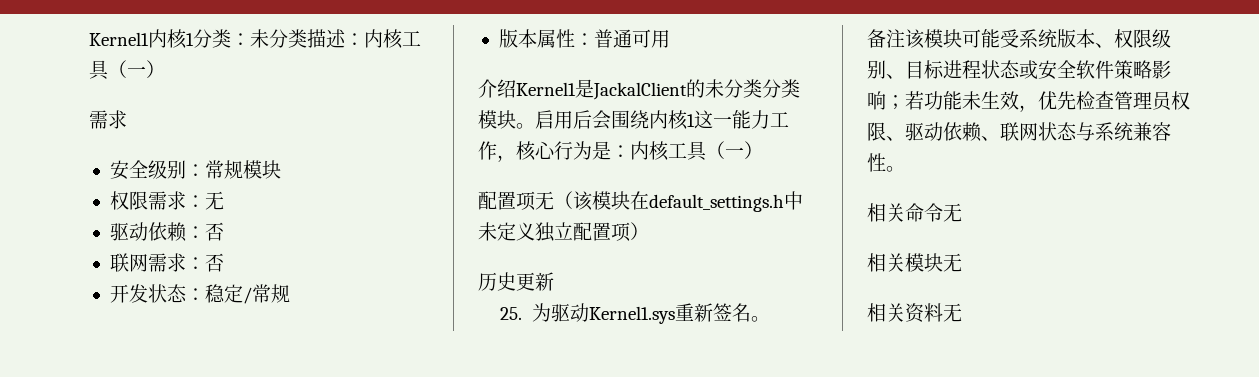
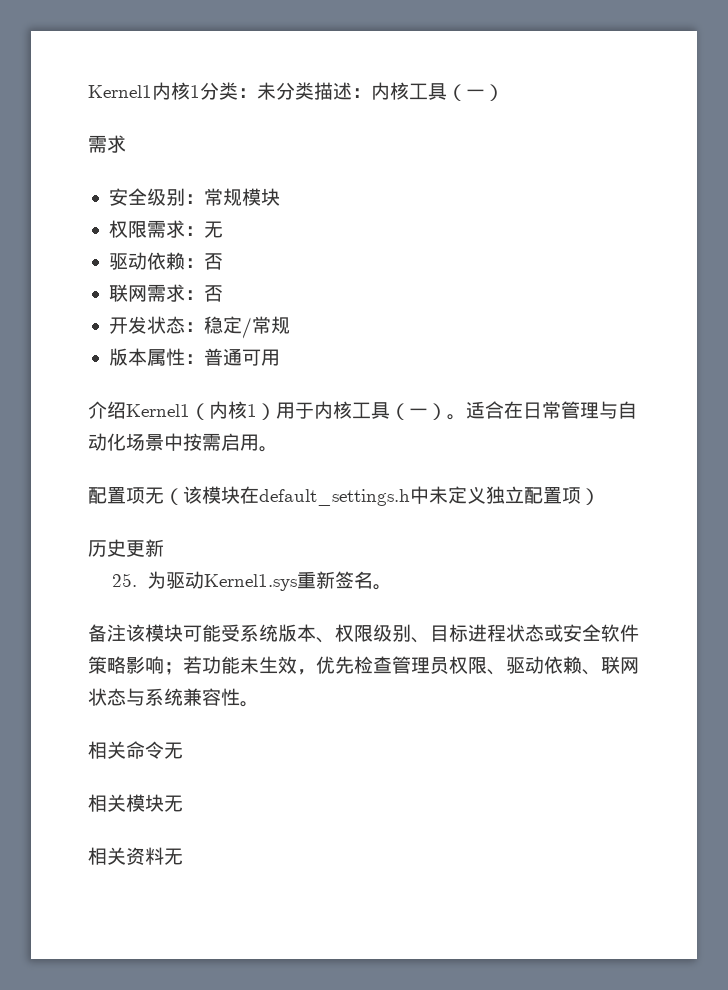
- 介绍Kernel1是JackalClient的未分类分类模块。启用后会围绕内核1这一能力工作，核心行为是：内核工具（一）
+ 介绍Kernel1（内核1）用于内核工具（一）。适合在日常管理与自动化场景中按需启用。

